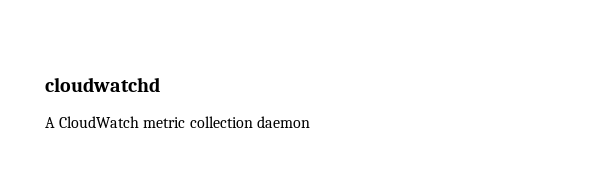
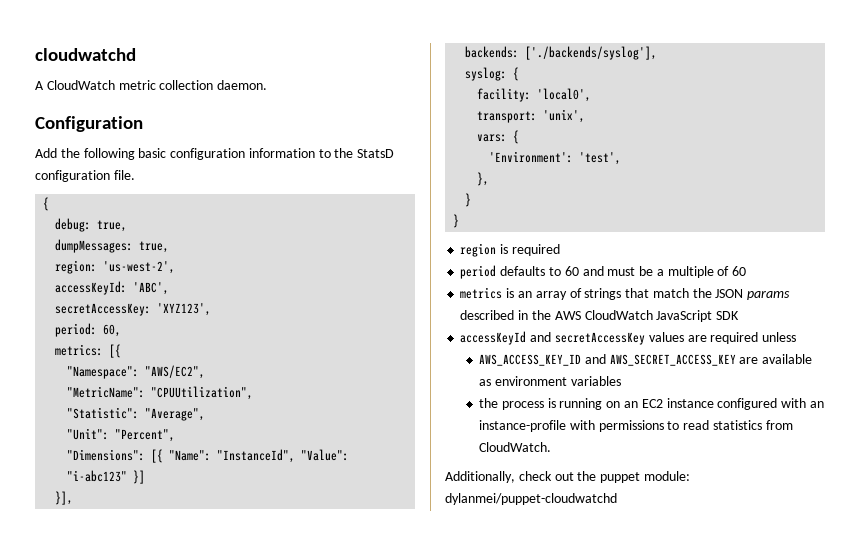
- A CloudWatch metric collection daemon
+ A CloudWatch metric collection daemon.
+ Configuration
+ Add the following basic configuration information to the StatsD configuration file.
+ {
+ debug: true,
+ dumpMessages: true,
+ region: 'us-west-2',
+ accessKeyId: 'ABC',
+ secretAccessKey: 'XYZ123',
+ period: 60,
+ metrics: [{
+ "Namespace": "AWS/EC2",
+ "MetricName": "CPUUtilization",
+ "Statistic": "Average",
+ "Unit": "Percent",
+ "Dimensions": [{ "Name": "InstanceId", "Value": "i-abc123" }]
+ }],
+ backends: ['./backends/syslog'],
+ syslog: {
+ facility: 'local0',
+ transport: 'unix',
+ vars: {
+ 'Environment': 'test',
+ },
+ }
+ }
+ region is required
+ period defaults to 60 and must be a multiple of 60
+ metrics is an array of strings that match the JSON params described in the AWS CloudWatch JavaScript SDK
+ accessKeyId and secretAccessKey values are required unless
+ AWS_ACCESS_KEY_ID and AWS_SECRET_ACCESS_KEY are available as environment variables
+ the process is running on an EC2 instance configured with an instance-profile with permissions to read statistics from CloudWatch.
+ Additionally, check out the puppet module: dylanmei/puppet-cloudwatchd

